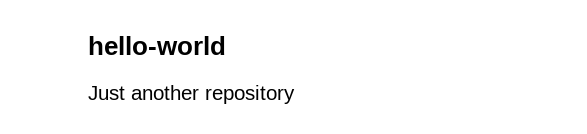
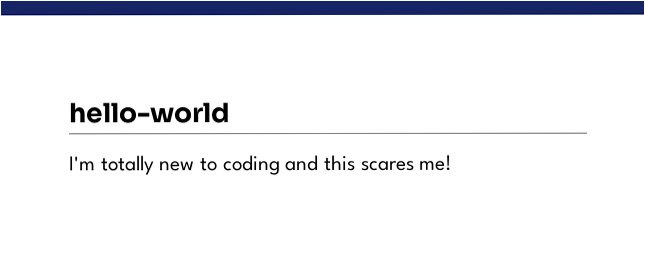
- Just another repository
+ I'm totally new to coding and this scares me!

